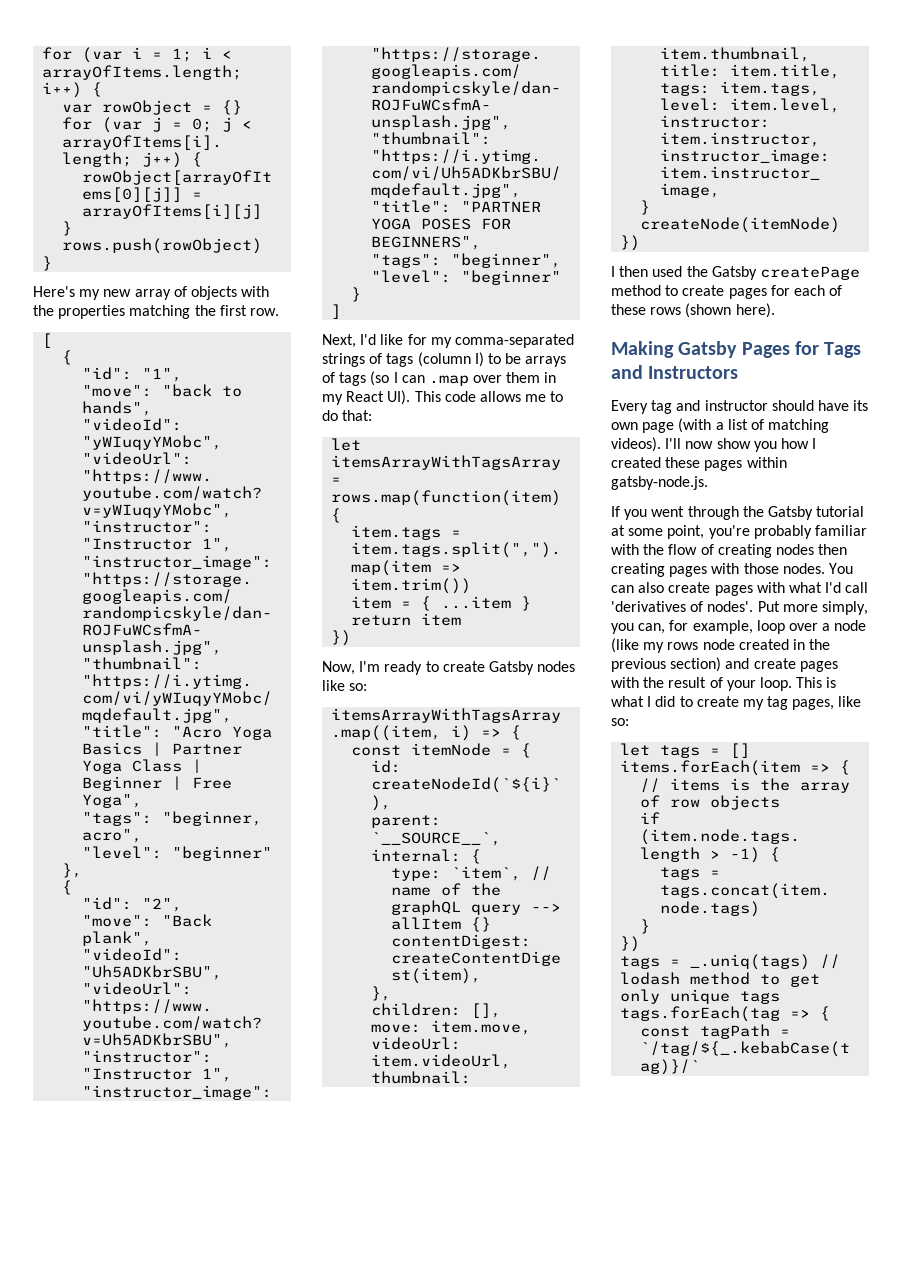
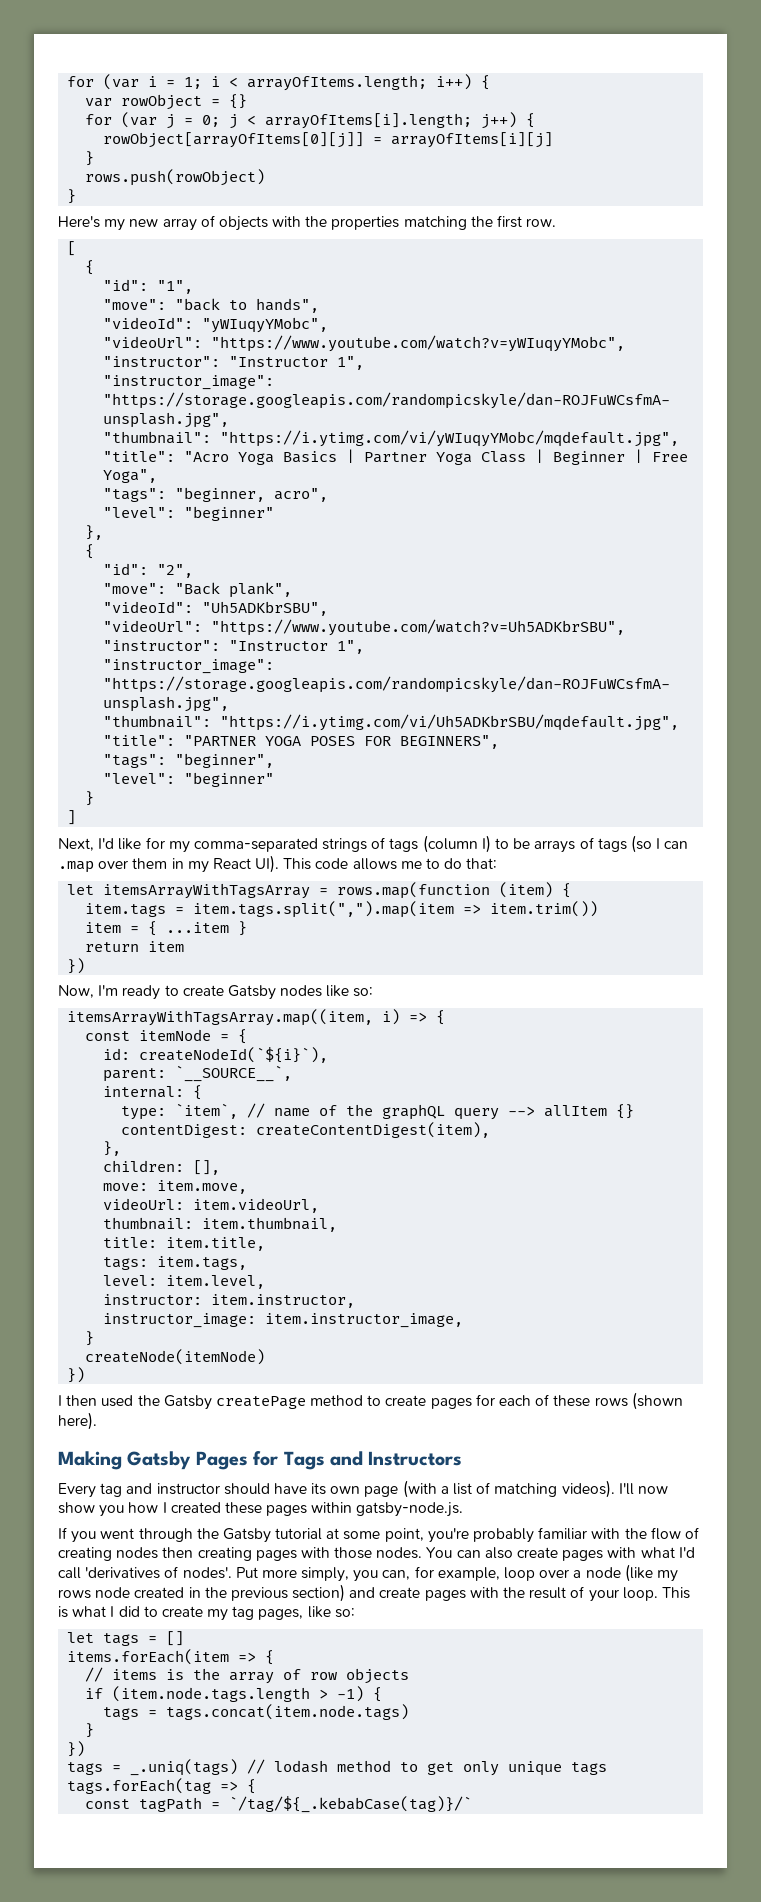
- let itemsArrayWithTagsArray = rows.map(function(item) {
+ let itemsArrayWithTagsArray = rows.map(function (item) {

